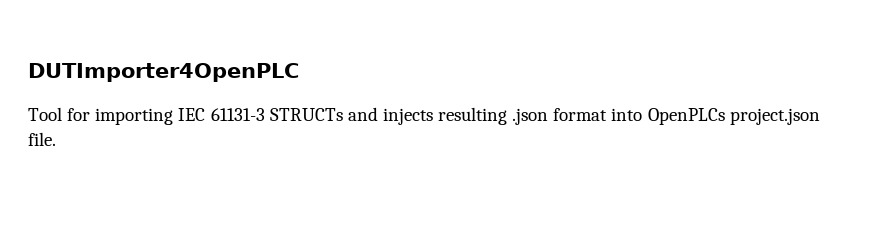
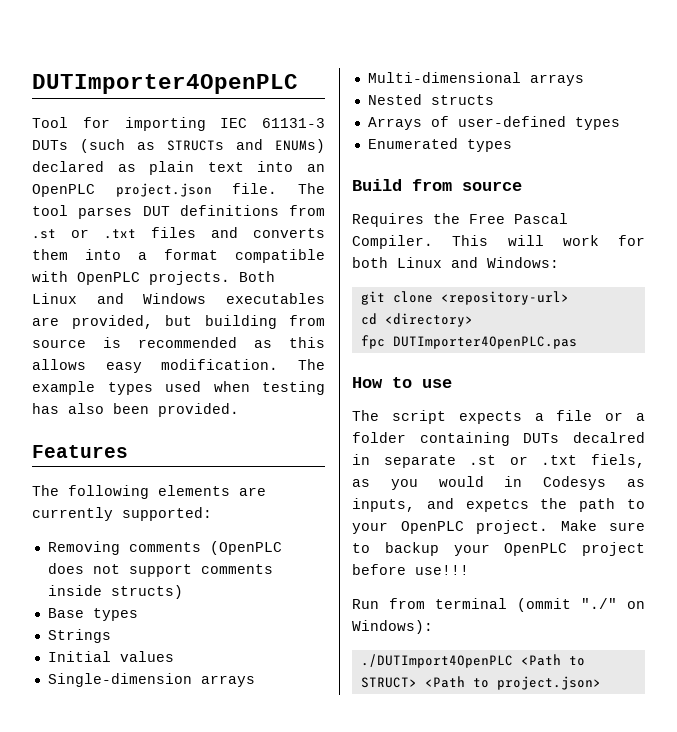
- Tool for importing IEC 61131-3 STRUCTs and injects resulting .json format into OpenPLCs project.json file.
+ Tool for importing IEC 61131-3 DUTs (such as STRUCTs and ENUMs) declared as plain text into an OpenPLC project.json file. The tool parses DUT definitions from .st or .txt files and converts them into a format compatible with OpenPLC projects. Both Linux and Windows executables are provided, but building from source is recommended as this allows easy modification. The example types used when testing has also been provided.
+ Features
+ The following elements are currently supported:
+ Removing comments (OpenPLC does not support comments inside structs)
+ Base types
+ Strings
+ Initial values
+ Single-dimension arrays
+ Multi-dimensional arrays
+ Nested structs
+ Arrays of user-defined types
+ Enumerated types
+ Build from source
+ Requires the Free Pascal Compiler. This will work for both Linux and Windows:
+ git clone <repository-url>
+ cd <directory>
+ fpc DUTImporter4OpenPLC.pas
+ How to use
+ The script expects a file or a folder containing DUTs decalred in separate .st or .txt fiels, as you would in Codesys as inputs, and expetcs the path to your OpenPLC project. Make sure to backup your OpenPLC project before use!!!
+ Run from terminal (ommit "./" on Windows):
+ ./DUTImport4OpenPLC <Path to STRUCT> <Path to project.json>

